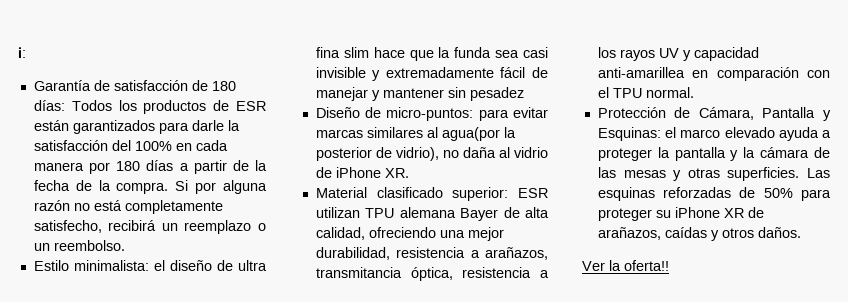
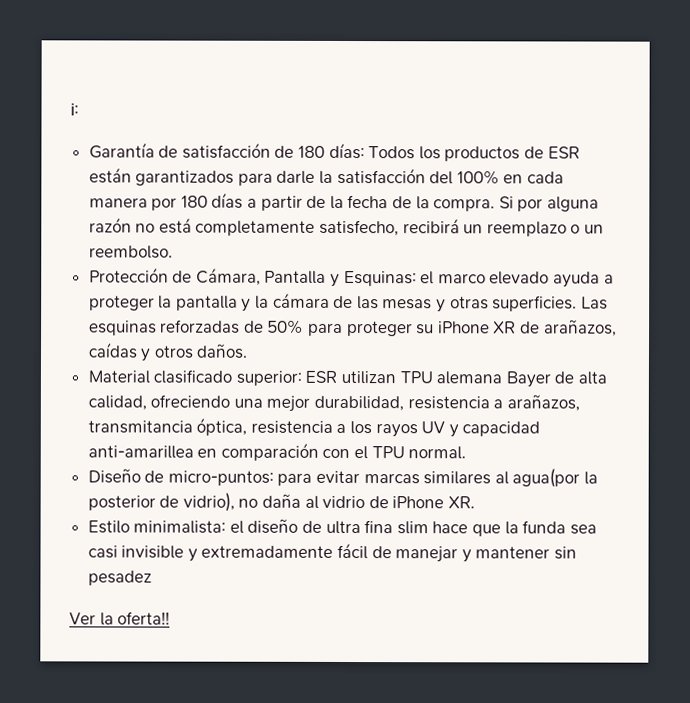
- Estilo minimalista: el diseño de ultra fina slim hace que la funda sea casi invisible y extremadamente fácil de manejar y mantener sin pesadez
- Diseño de micro-puntos: para evitar marcas similares al agua(por la posterior de vidrio), no daña al vidrio de iPhone XR.
- Material clasificado superior: ESR utilizan TPU alemana Bayer de alta calidad, ofreciendo una mejor durabilidad, resistencia a arañazos, transmitancia óptica, resistencia a los rayos UV y capacidad anti-amarillea en comparación con el TPU normal.
+ Material clasificado superior: ESR utilizan TPU alemana Bayer de alta calidad, ofreciendo una mejor durabilidad, resistencia a arañazos, transmitancia óptica, resistencia a los rayos UV y capacidad anti-amarillea en comparación con el TPU normal.
+ Diseño de micro-puntos: para evitar marcas similares al agua(por la posterior de vidrio), no daña al vidrio de iPhone XR.
+ Estilo minimalista: el diseño de ultra fina slim hace que la funda sea casi invisible y extremadamente fácil de manejar y mantener sin pesadez

